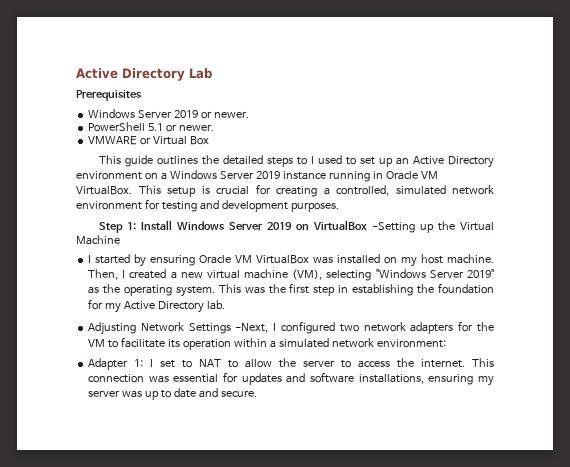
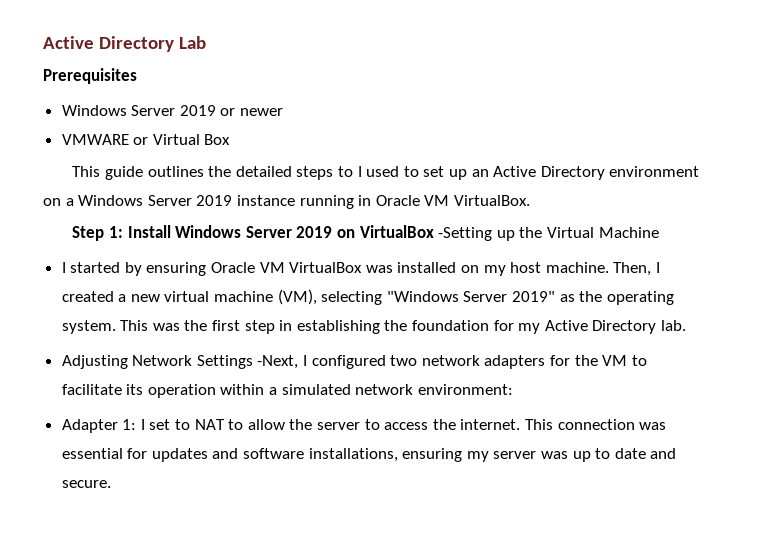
- Windows Server 2019 or newer.
- PowerShell 5.1 or newer.
+ Windows Server 2019 or newer
- This setup is crucial for creating a controlled, simulated network environment for testing and development purposes.

